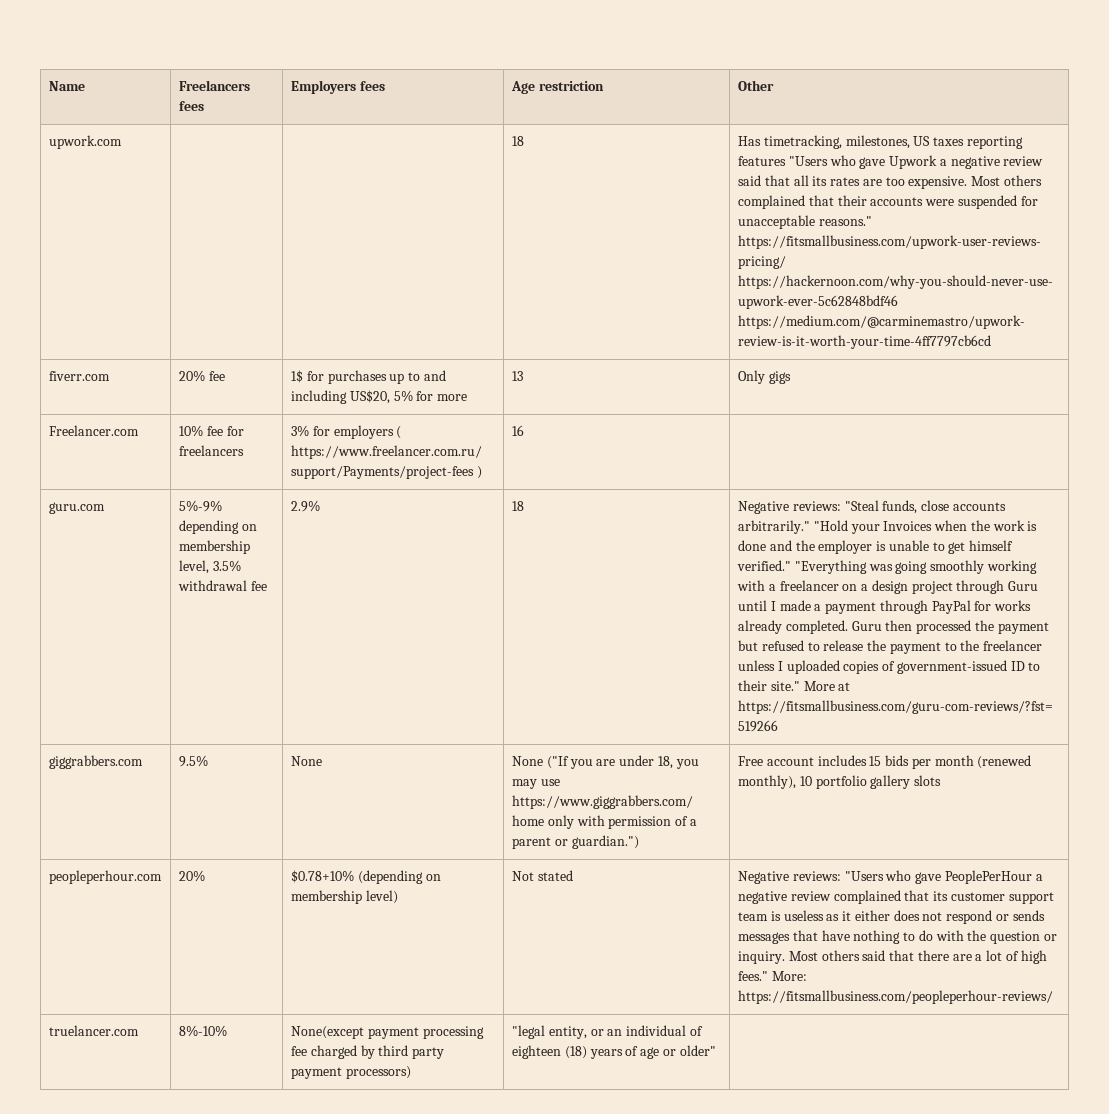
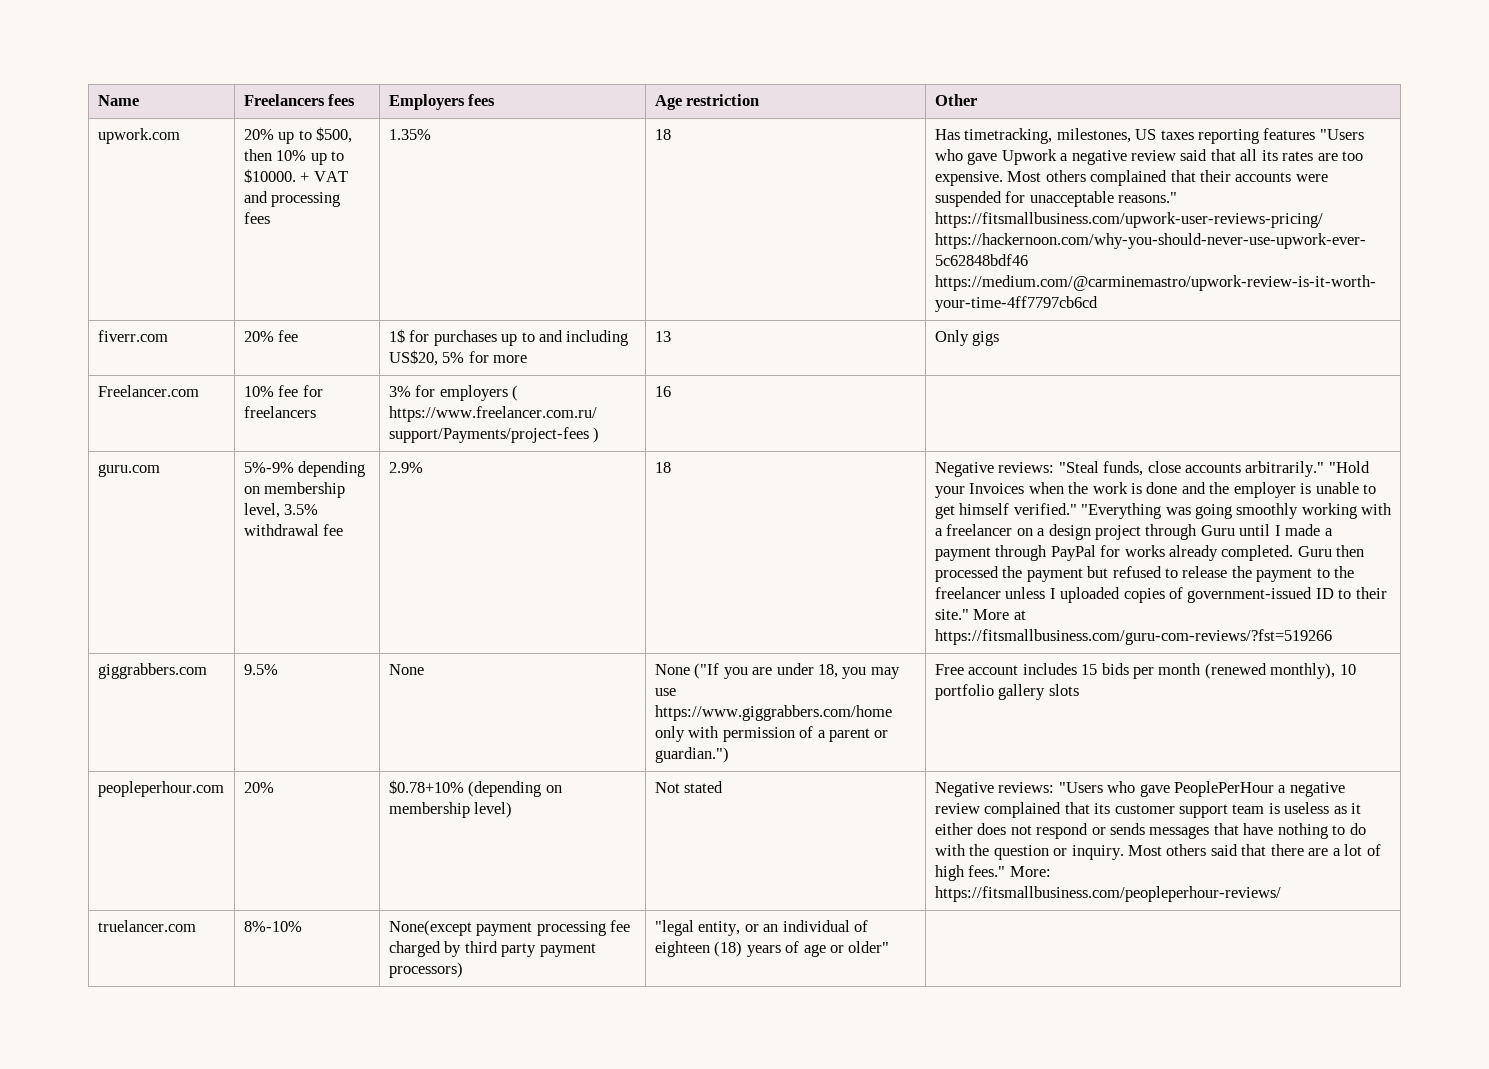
+ 20% up to $500, then 10% up to $10000. + VAT and processing fees | 1.35%

